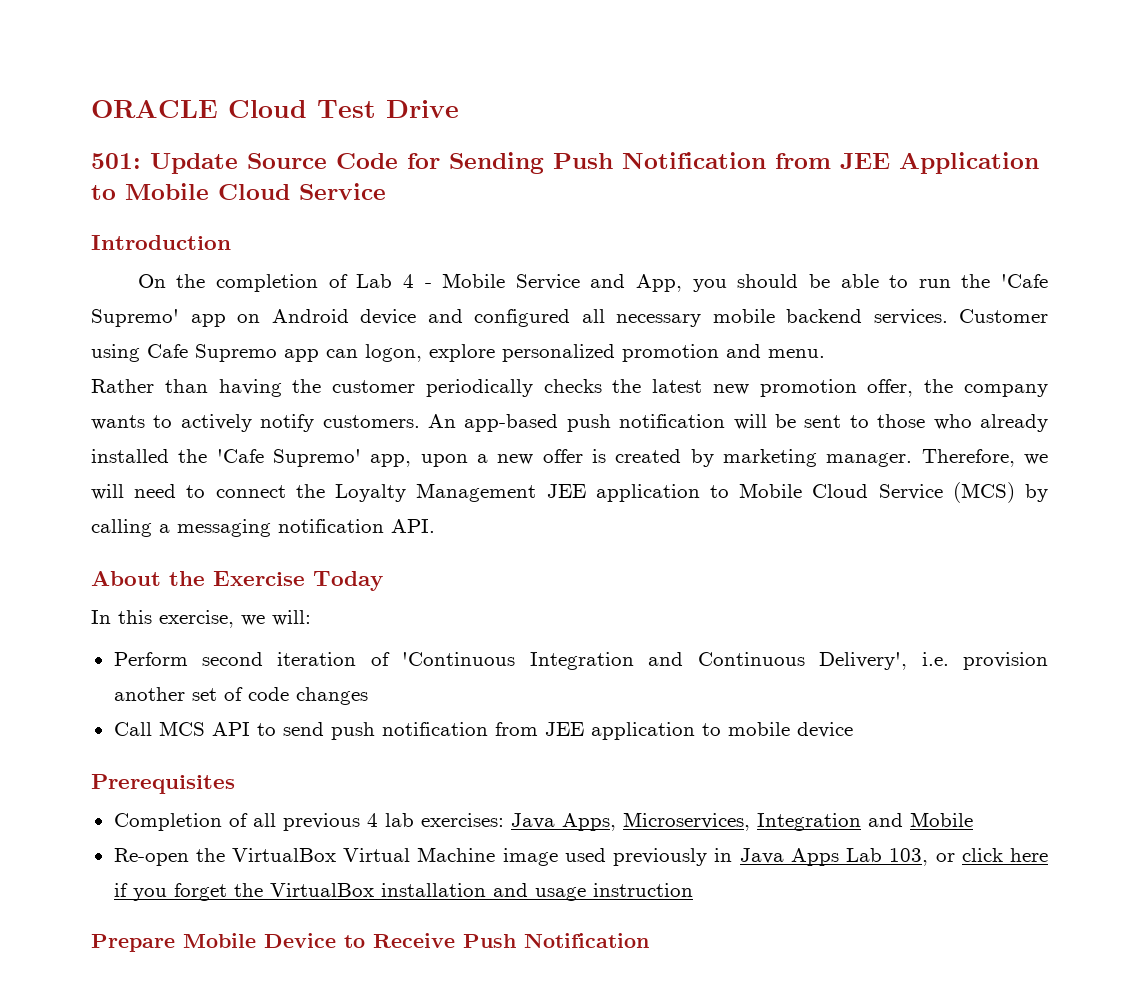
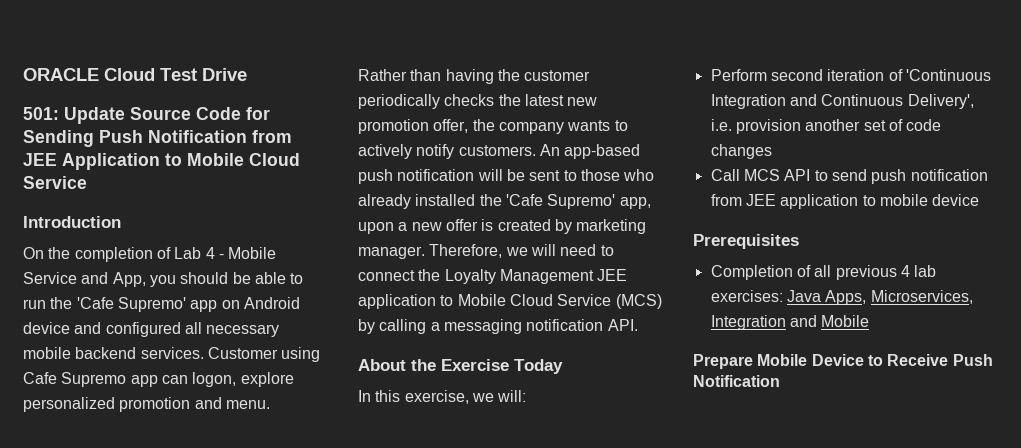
- Re-open the VirtualBox Virtual Machine image used previously in Java Apps Lab 103, or click here if you forget the VirtualBox installation and usage instruction

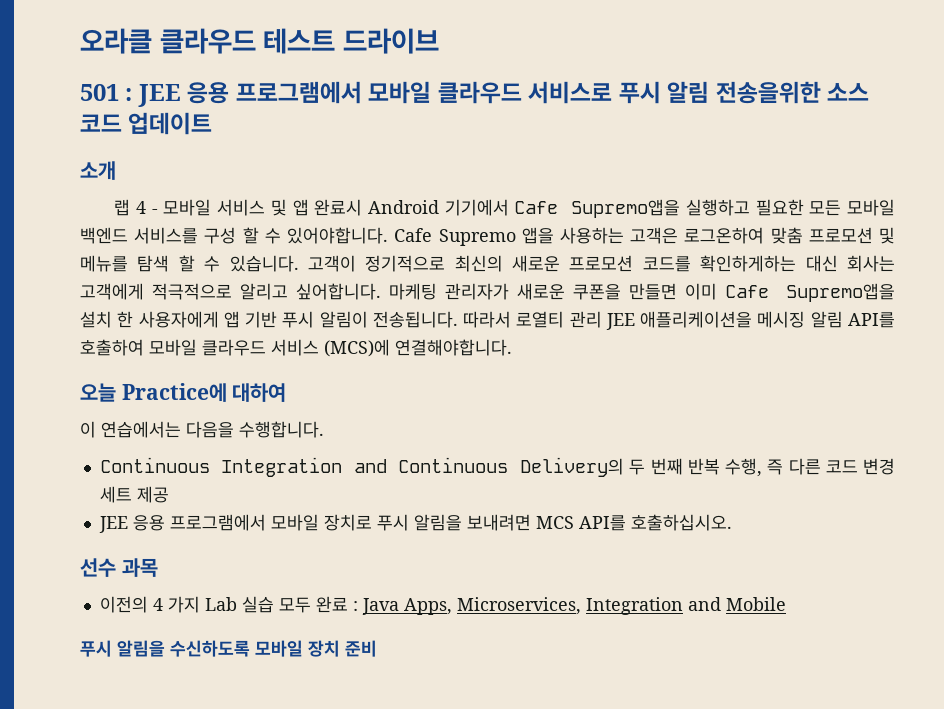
- ORACLE Cloud Test Drive
- 501: Update Source Code for Sending Push Notification from JEE Application to Mobile Cloud Service
- Introduction
- On the completion of Lab 4 - Mobile Service and App, you should be able to run the 'Cafe Supremo' app on Android device and configured all necessary mobile backend services. Customer using Cafe Supremo app can logon, explore personalized promotion and menu.
- Rather than having the customer periodically checks the latest new promotion offer, the company wants to actively notify customers. An app-based push notification will be sent to those who already installed the 'Cafe Supremo' app, upon a new offer is created by marketing manager. Therefore, we will need to connect the Loyalty Management JEE application to Mobile Cloud Service (MCS) by calling a messaging notification API.
- About the Exercise Today
- In this exercise, we will:
- Perform second iteration of 'Continuous Integration and Continuous Delivery', i.e. provision another set of code changes
- Call MCS API to send push notification from JEE application to mobile device
- Prerequisites
- Completion of all previous 4 lab exercises: Java Apps, Microservices, Integration and Mobile
+ 오라클 클라우드 테스트 드라이브
+ 501 : JEE 응용 프로그램에서 모바일 클라우드 서비스로 푸시 알림 전송을위한 소스 코드 업데이트
+ 소개
+ 랩 4 - 모바일 서비스 및 앱 완료시 Android 기기에서 Cafe Supremo앱을 실행하고 필요한 모든 모바일 백엔드 서비스를 구성 할 수 있어야합니다. Cafe Supremo 앱을 사용하는 고객은 로그온하여 맞춤 프로모션 및 메뉴를 탐색 할 수 있습니다. 고객이 정기적으로 최신의 새로운 프로모션 코드를 확인하게하는 대신 회사는 고객에게 적극적으로 알리고 싶어합니다. 마케팅 관리자가 새로운 쿠폰을 만들면 이미 Cafe Supremo앱을 설치 한 사용자에게 앱 기반 푸시 알림이 전송됩니다. 따라서 로열티 관리 JEE 애플리케이션을 메시징 알림 API를 호출하여 모바일 클라우드 서비스 (MCS)에 연결해야합니다.
+ 오늘 Practice에 대하여
+ 이 연습에서는 다음을 수행합니다.
+ Continuous Integration and Continuous Delivery의 두 번째 반복 수행, 즉 다른 코드 변경 세트 제공
+ JEE 응용 프로그램에서 모바일 장치로 푸시 알림을 보내려면 MCS API를 호출하십시오.
+ 선수 과목
+ 이전의 4 가지 Lab 실습 모두 완료 : Java Apps, Microservices, Integration and Mobile
- Prepare Mobile Device to Receive Push Notification
+ 푸시 알림을 수신하도록 모바일 장치 준비

